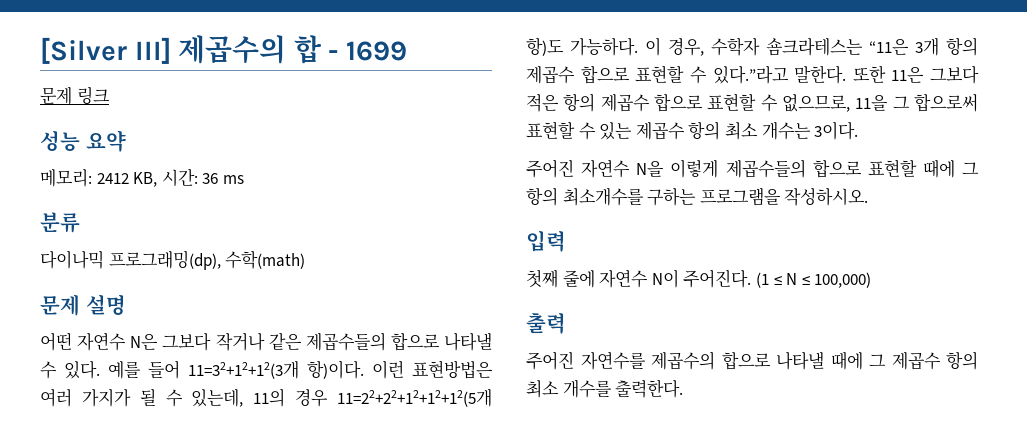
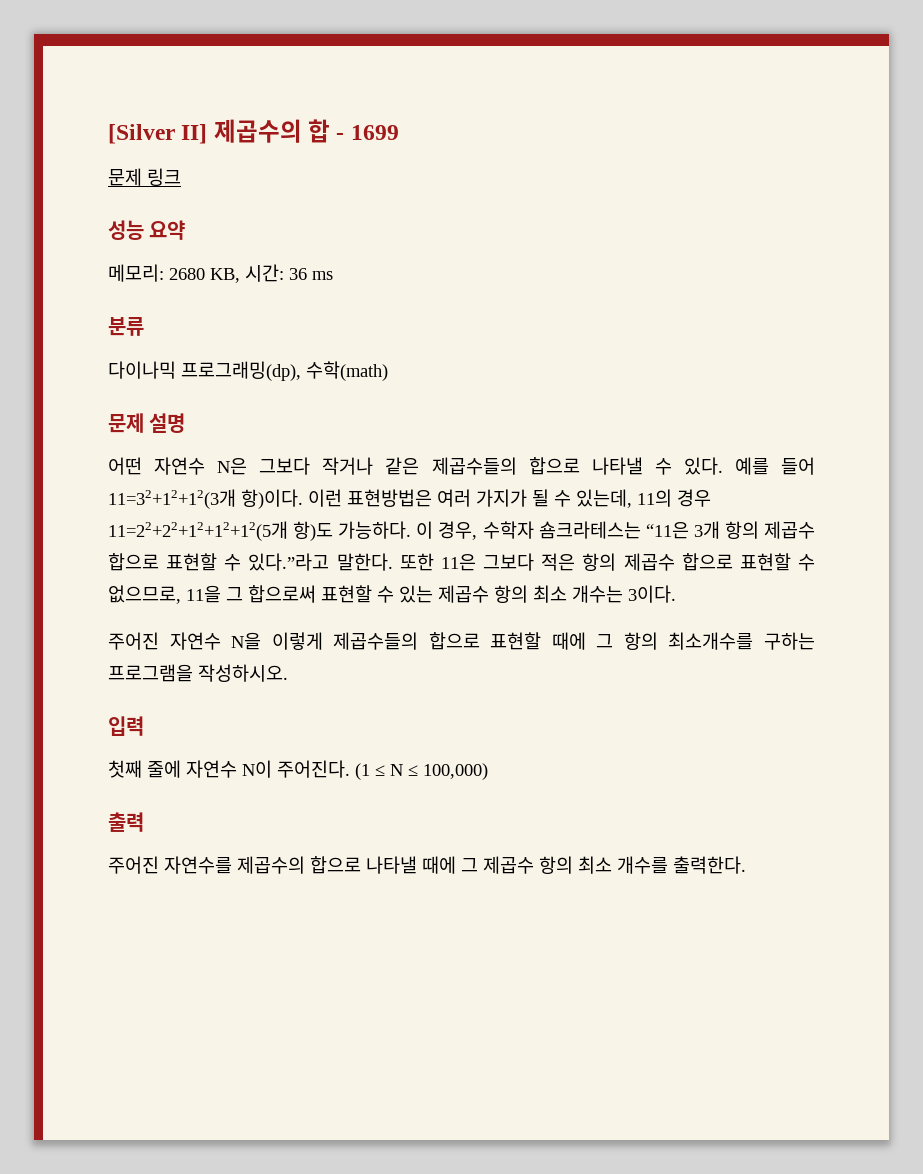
- [Silver III] 제곱수의 합 - 1699
+ [Silver II] 제곱수의 합 - 1699
- 메모리: 2412 KB, 시간: 36 ms
+ 메모리: 2680 KB, 시간: 36 ms

